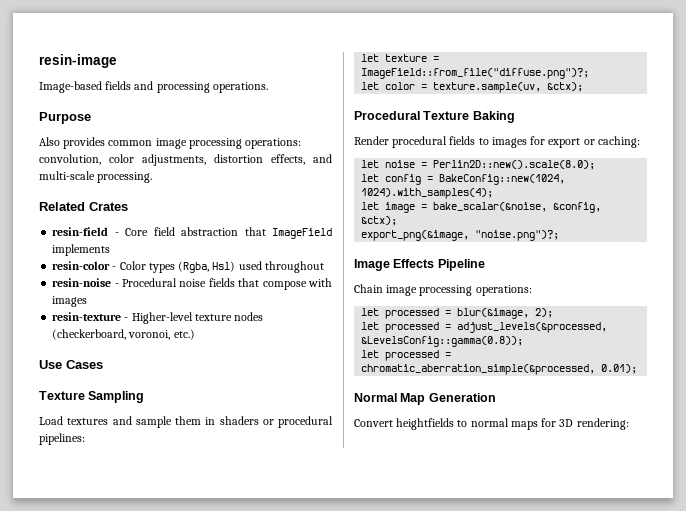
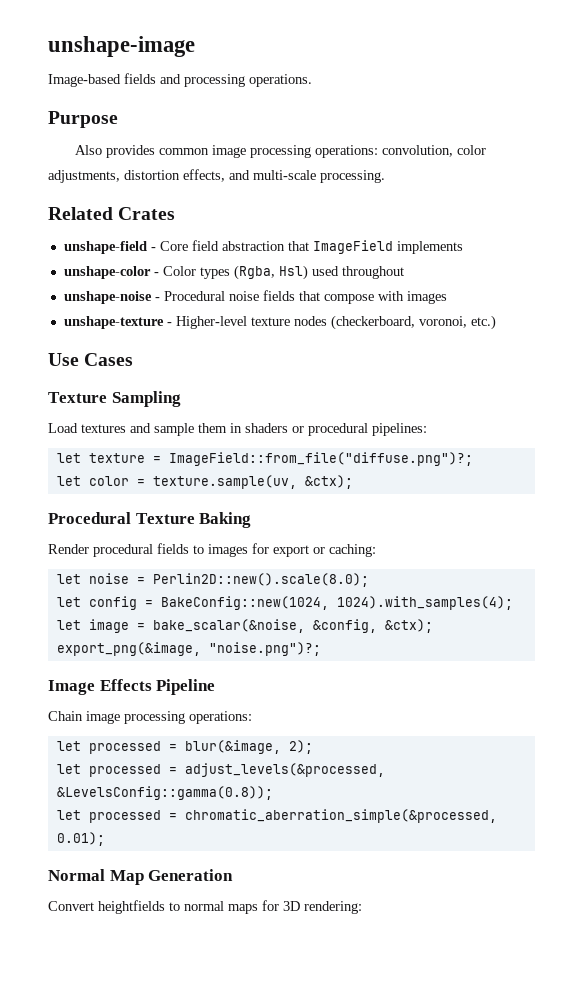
- resin-image
+ unshape-image
- resin-field - Core field abstraction that ImageField implements
+ unshape-field - Core field abstraction that ImageField implements
- resin-color - Color types (Rgba, Hsl) used throughout
+ unshape-color - Color types (Rgba, Hsl) used throughout
- resin-noise - Procedural noise fields that compose with images
+ unshape-noise - Procedural noise fields that compose with images
- resin-texture - Higher-level texture nodes (checkerboard, voronoi, etc.)
+ unshape-texture - Higher-level texture nodes (checkerboard, voronoi, etc.)

